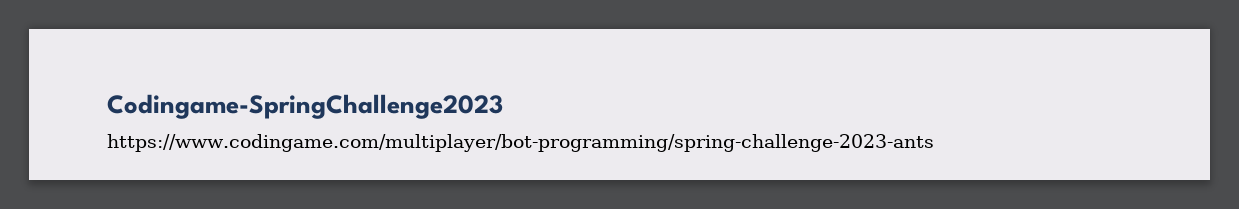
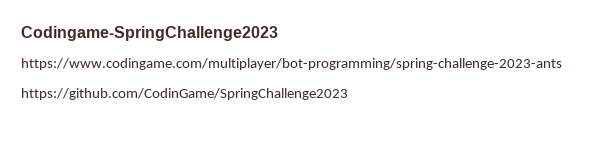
+ https://github.com/CodinGame/SpringChallenge2023

